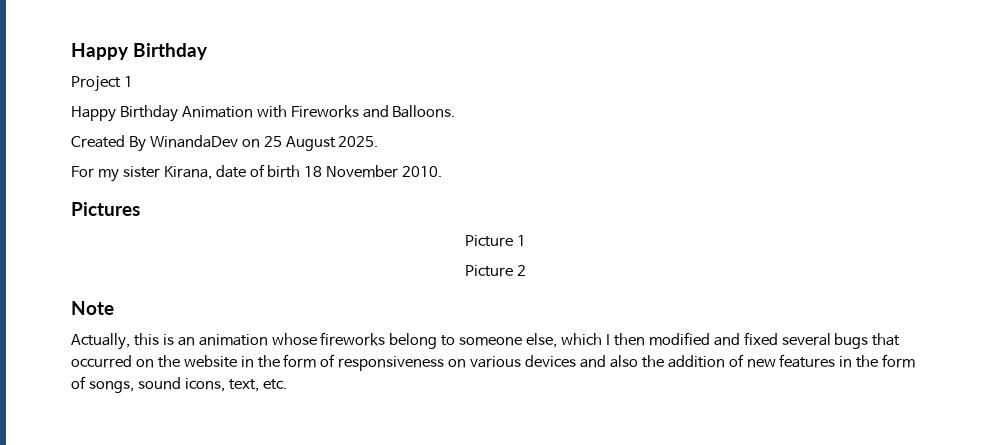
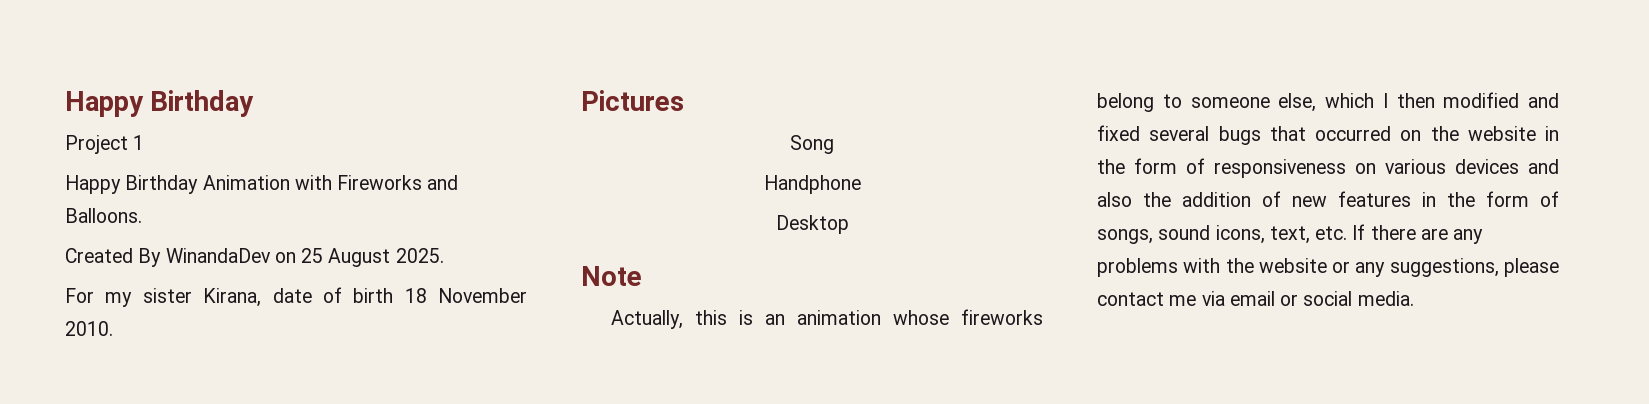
- Picture 1
- Picture 2
+ Song
+ Handphone
+ Desktop
- Actually, this is an animation whose fireworks belong to someone else, which I then modified and fixed several bugs that occurred on the website in the form of responsiveness on various devices and also the addition of new features in the form of songs, sound icons, text, etc.
+ Actually, this is an animation whose fireworks belong to someone else, which I then modified and fixed several bugs that occurred on the website in the form of responsiveness on various devices and also the addition of new features in the form of songs, sound icons, text, etc. If there are any problems with the website or any suggestions, please contact me via email or social media.

